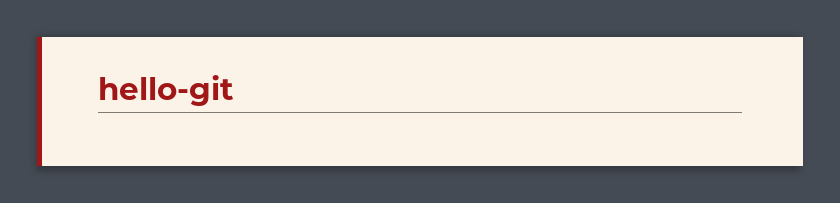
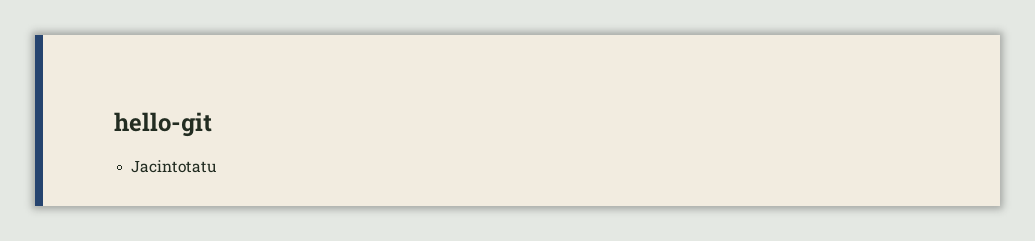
+ Jacintotatu

